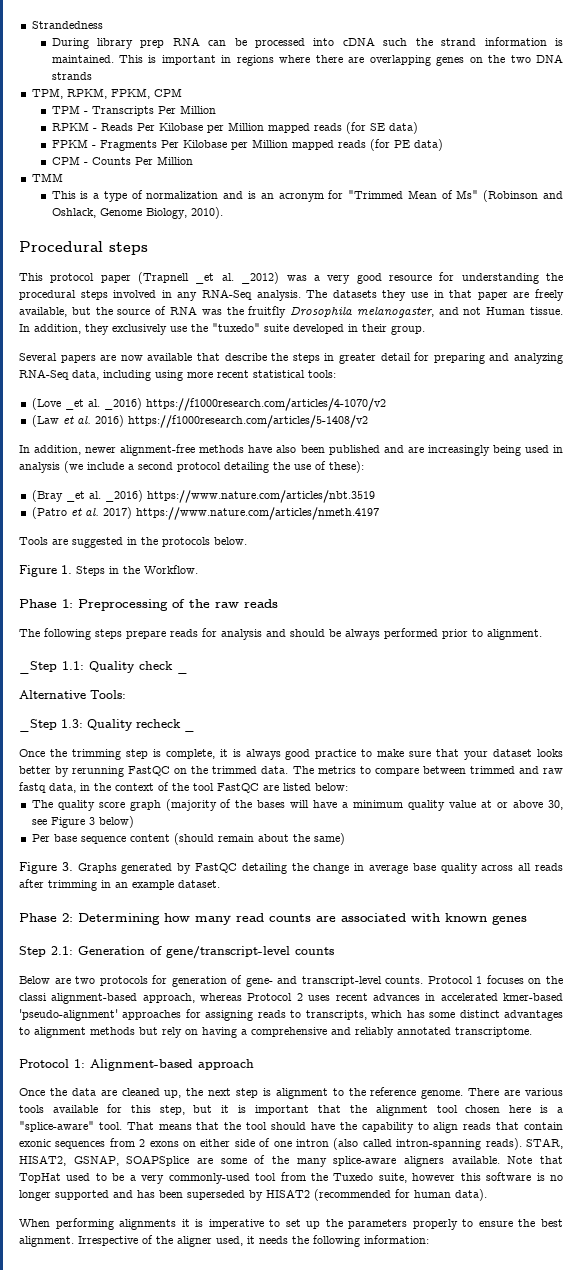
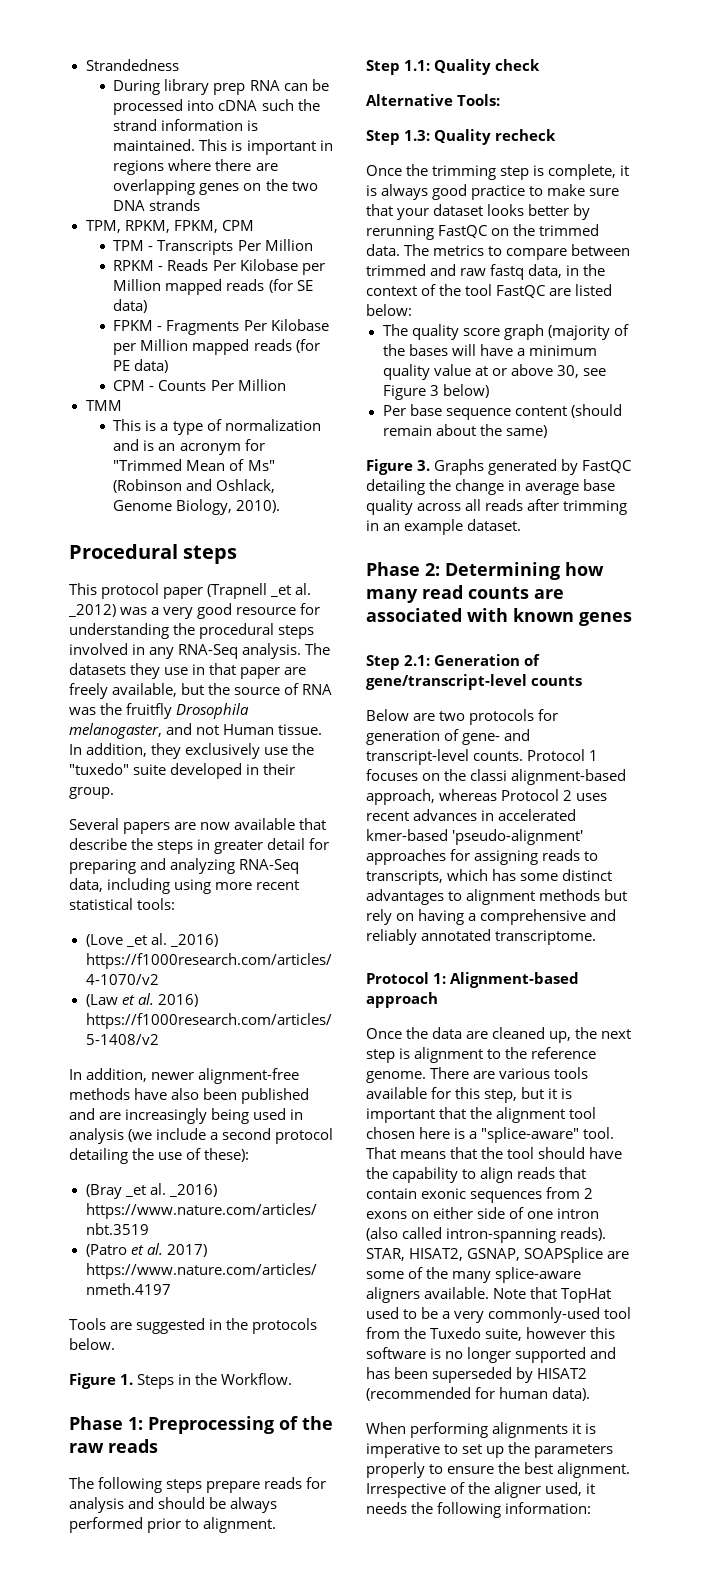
- _Step 1.1: Quality check _
+ Step 1.1: Quality check
- _Step 1.3: Quality recheck _
+ Step 1.3: Quality recheck

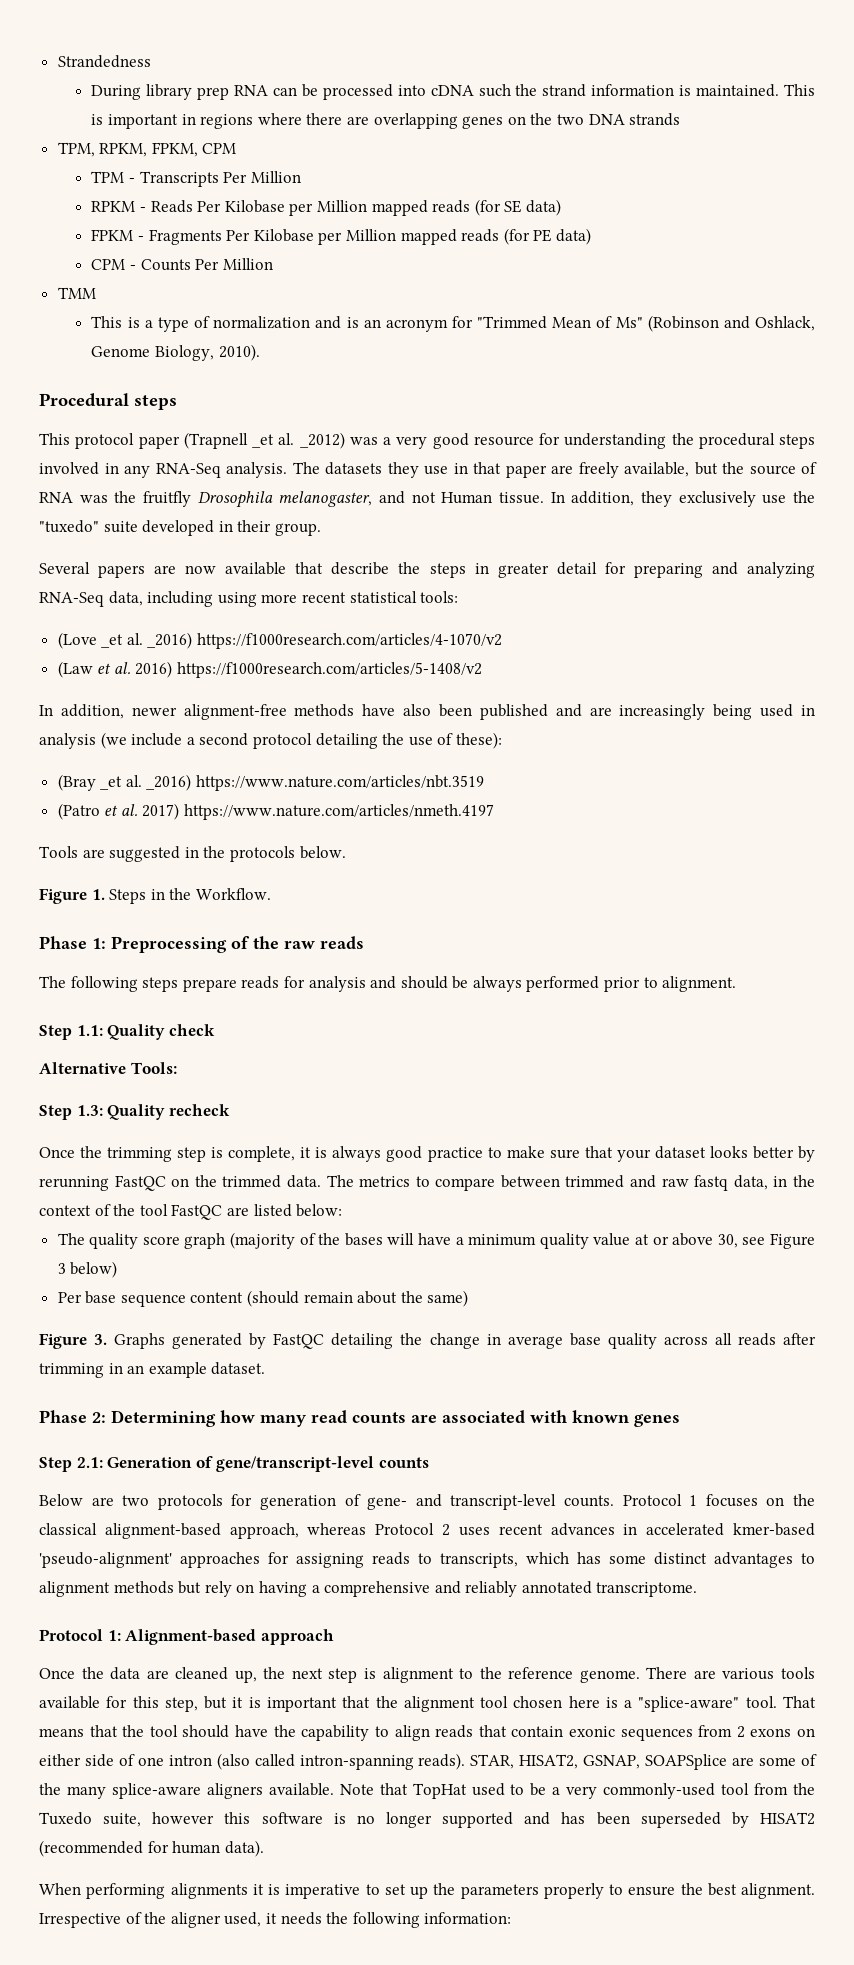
- Protocol 1 focuses on the classi alignment-based approach, whereas Protocol 2 uses recent advances in accelerated kmer-based 'pseudo-alignment' approaches for assigning reads to transcripts, which has some distinct advantages to alignment methods but rely on having a comprehensive and reliably annotated transcriptome.
+ Protocol 1 focuses on the classical alignment-based approach, whereas Protocol 2 uses recent advances in accelerated kmer-based 'pseudo-alignment' approaches for assigning reads to transcripts, which has some distinct advantages to alignment methods but rely on having a comprehensive and reliably annotated transcriptome.

